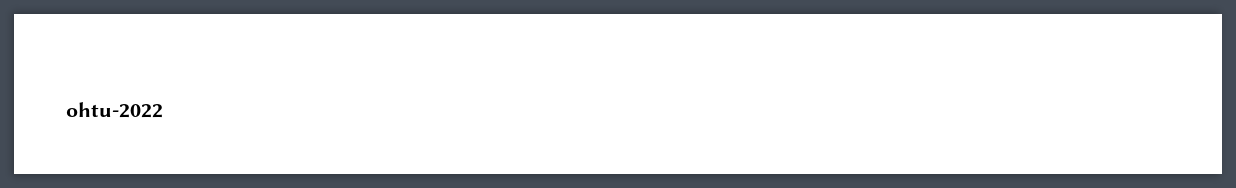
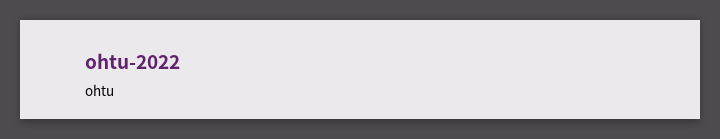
+ ohtu

